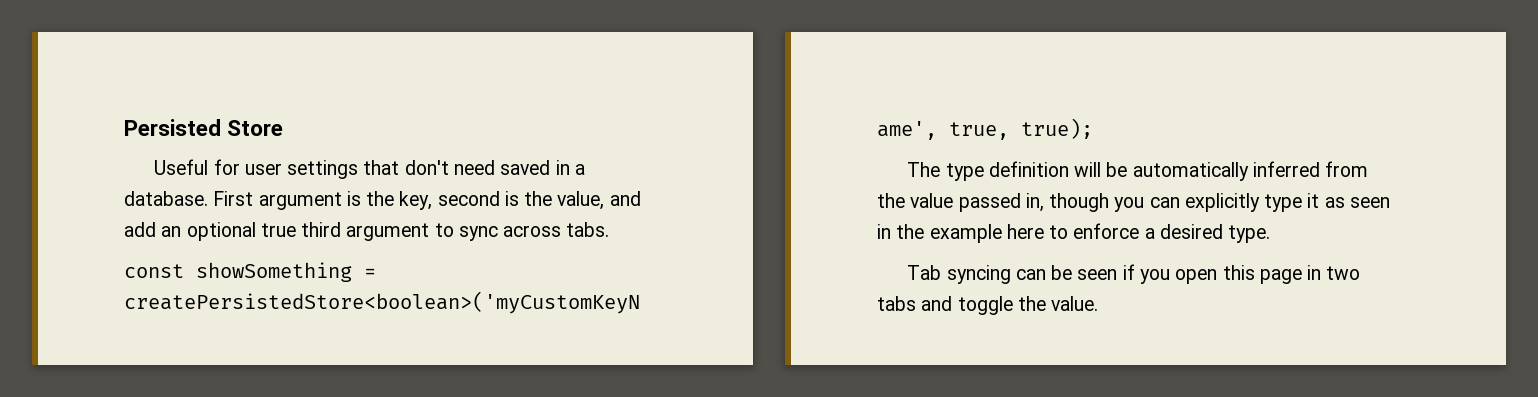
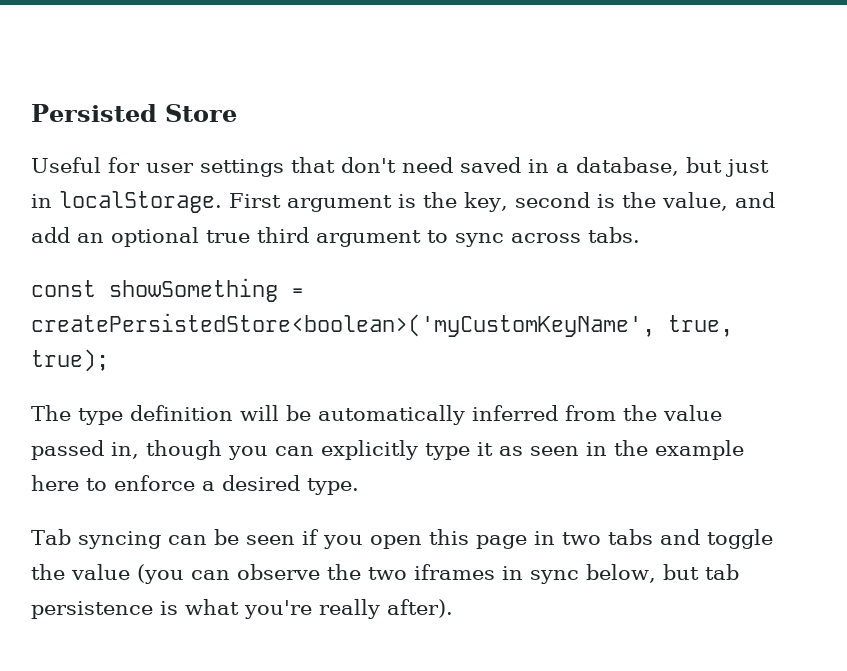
- Useful for user settings that don't need saved in a database.
+ Useful for user settings that don't need saved in a database, but just in localStorage.
- Tab syncing can be seen if you open this page in two tabs and toggle the value.
+ Tab syncing can be seen if you open this page in two tabs and toggle the value (you can observe the two iframes in sync below, but tab persistence is what you're really after).

